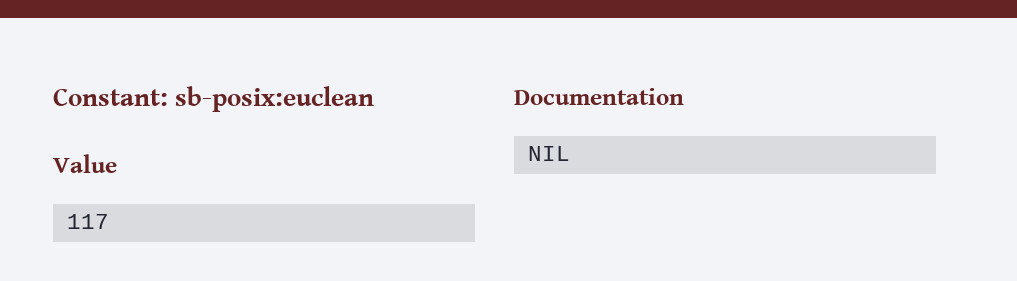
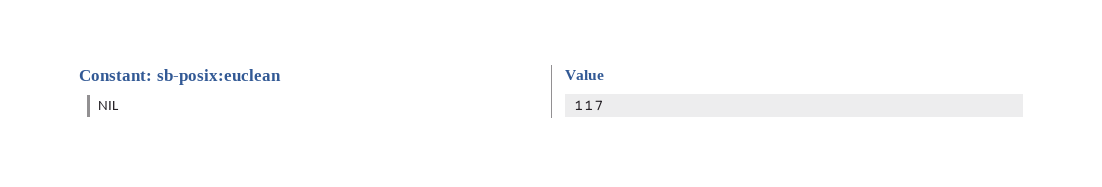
+ NIL
- Documentation
- NIL

